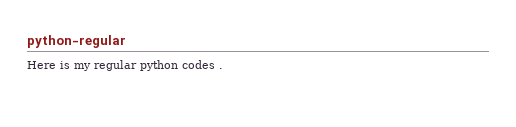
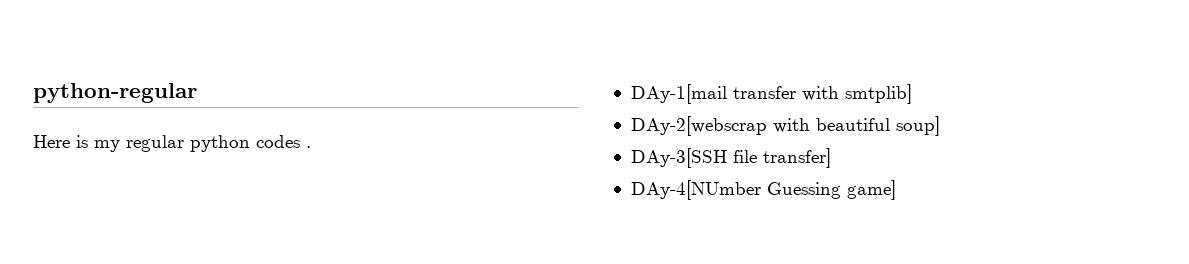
+ DAy-1[mail transfer with smtplib]
+ DAy-2[webscrap with beautiful soup]
+ DAy-3[SSH file transfer]
+ DAy-4[NUmber Guessing game]

